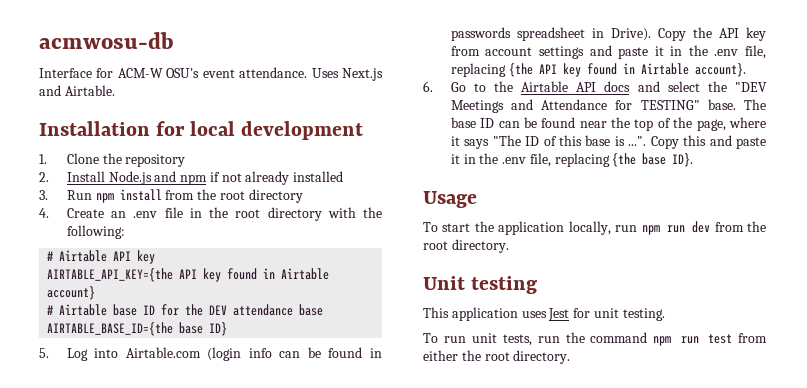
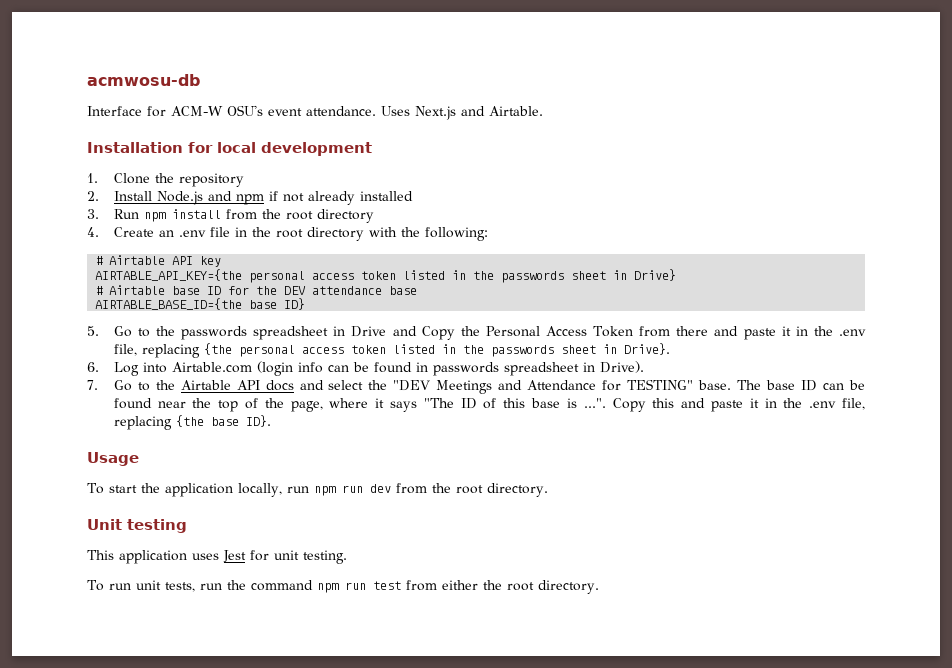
- AIRTABLE_API_KEY={the API key found in Airtable account}
+ AIRTABLE_API_KEY={the personal access token listed in the passwords sheet in Drive}
- 5. Log into Airtable.com (login info can be found in passwords spreadsheet in Drive). Copy the API key from account settings and paste it in the .env file, replacing {the API key found in Airtable account}.
- 6. Go to the Airtable API docs and select the "DEV Meetings and Attendance for TESTING" base.
+ 5. Go to the passwords spreadsheet in Drive and Copy the Personal Access Token from there and paste it in the .env file, replacing {the personal access token listed in the passwords sheet in Drive}.
+ 6. Log into Airtable.com (login info can be found in passwords spreadsheet in Drive).
+ 7. Go to the Airtable API docs and select the "DEV Meetings and Attendance for TESTING" base.

